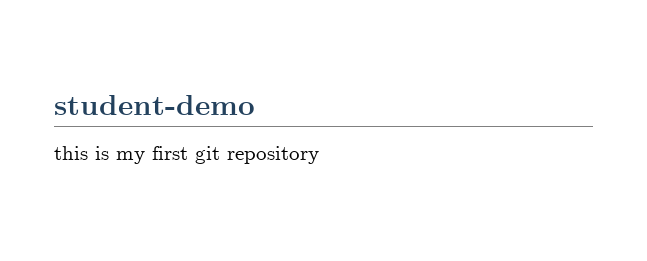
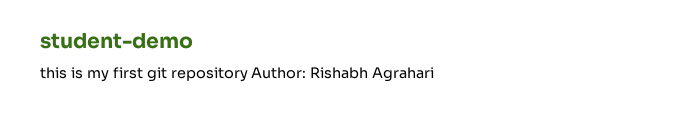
- this is my first git repository
+ this is my first git repository Author: Rishabh Agrahari

